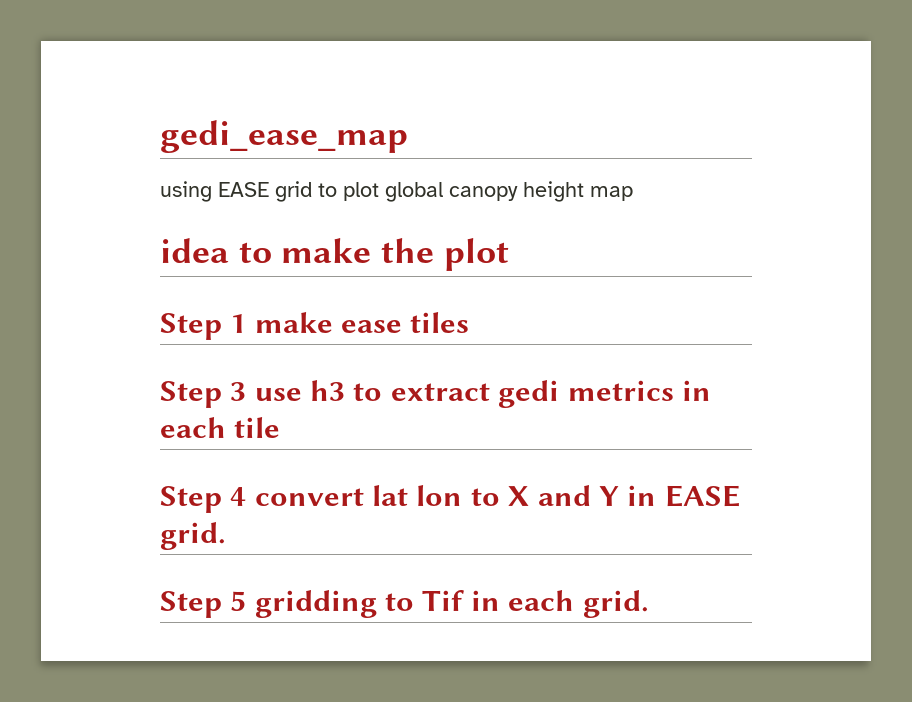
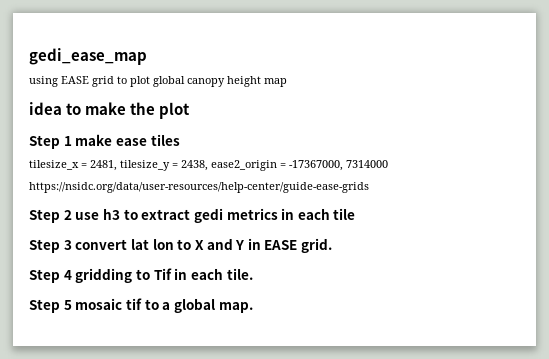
- Step 3 use h3 to extract gedi metrics in each tile
+ tilesize_x = 2481, tilesize_y = 2438, ease2_origin = -17367000, 7314000
+ https://nsidc.org/data/user-resources/help-center/guide-ease-grids
+ Step 2 use h3 to extract gedi metrics in each tile
- Step 4 convert lat lon to X and Y in EASE grid.
+ Step 3 convert lat lon to X and Y in EASE grid.
- Step 5 gridding to Tif in each grid.
+ Step 4 gridding to Tif in each tile.
+ Step 5 mosaic tif to a global map.

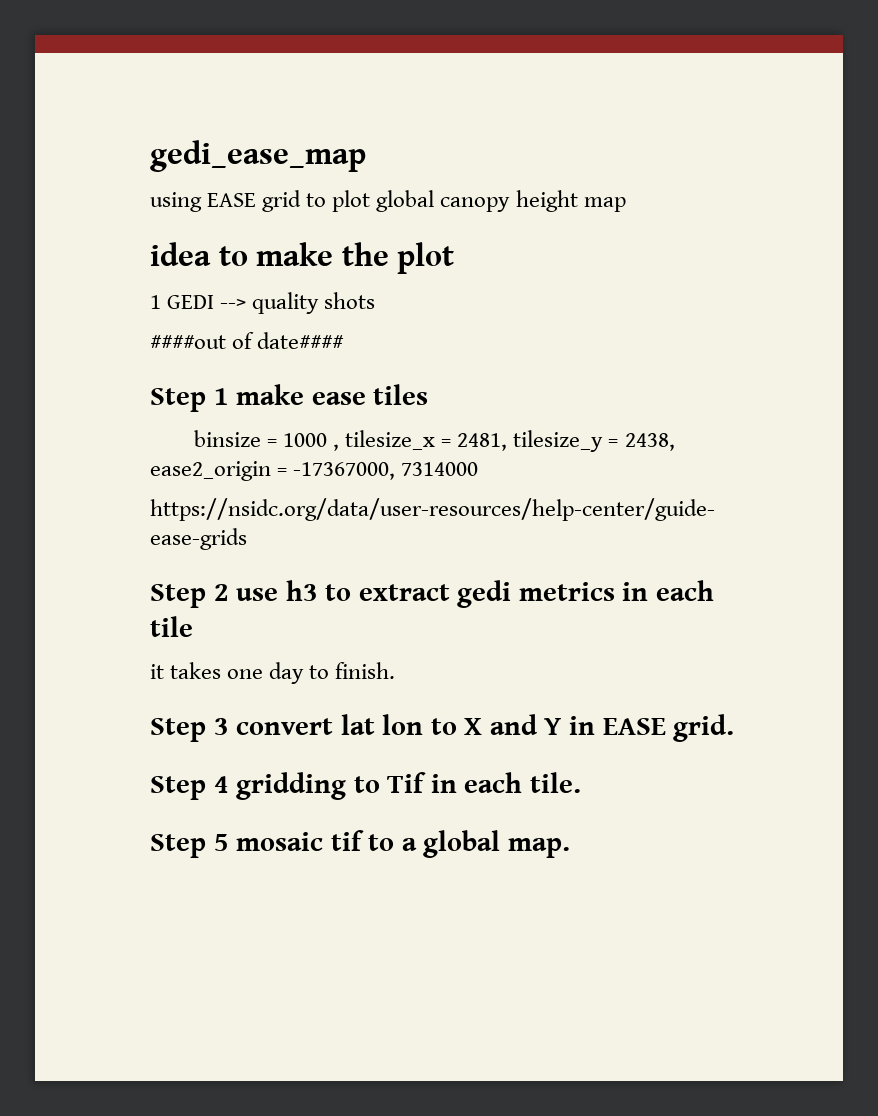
+ 1 GEDI --> quality shots
+ ####out of date####
- tilesize_x = 2481, tilesize_y = 2438, ease2_origin = -17367000, 7314000
+ binsize = 1000 , tilesize_x = 2481, tilesize_y = 2438, ease2_origin = -17367000, 7314000
+ it takes one day to finish.

